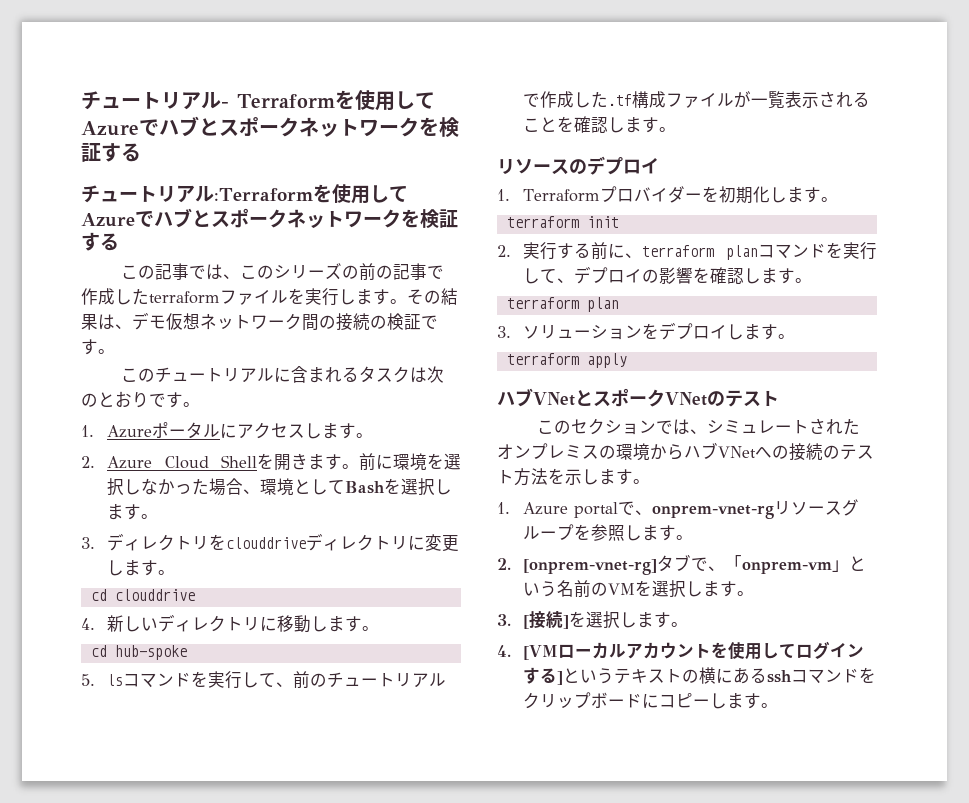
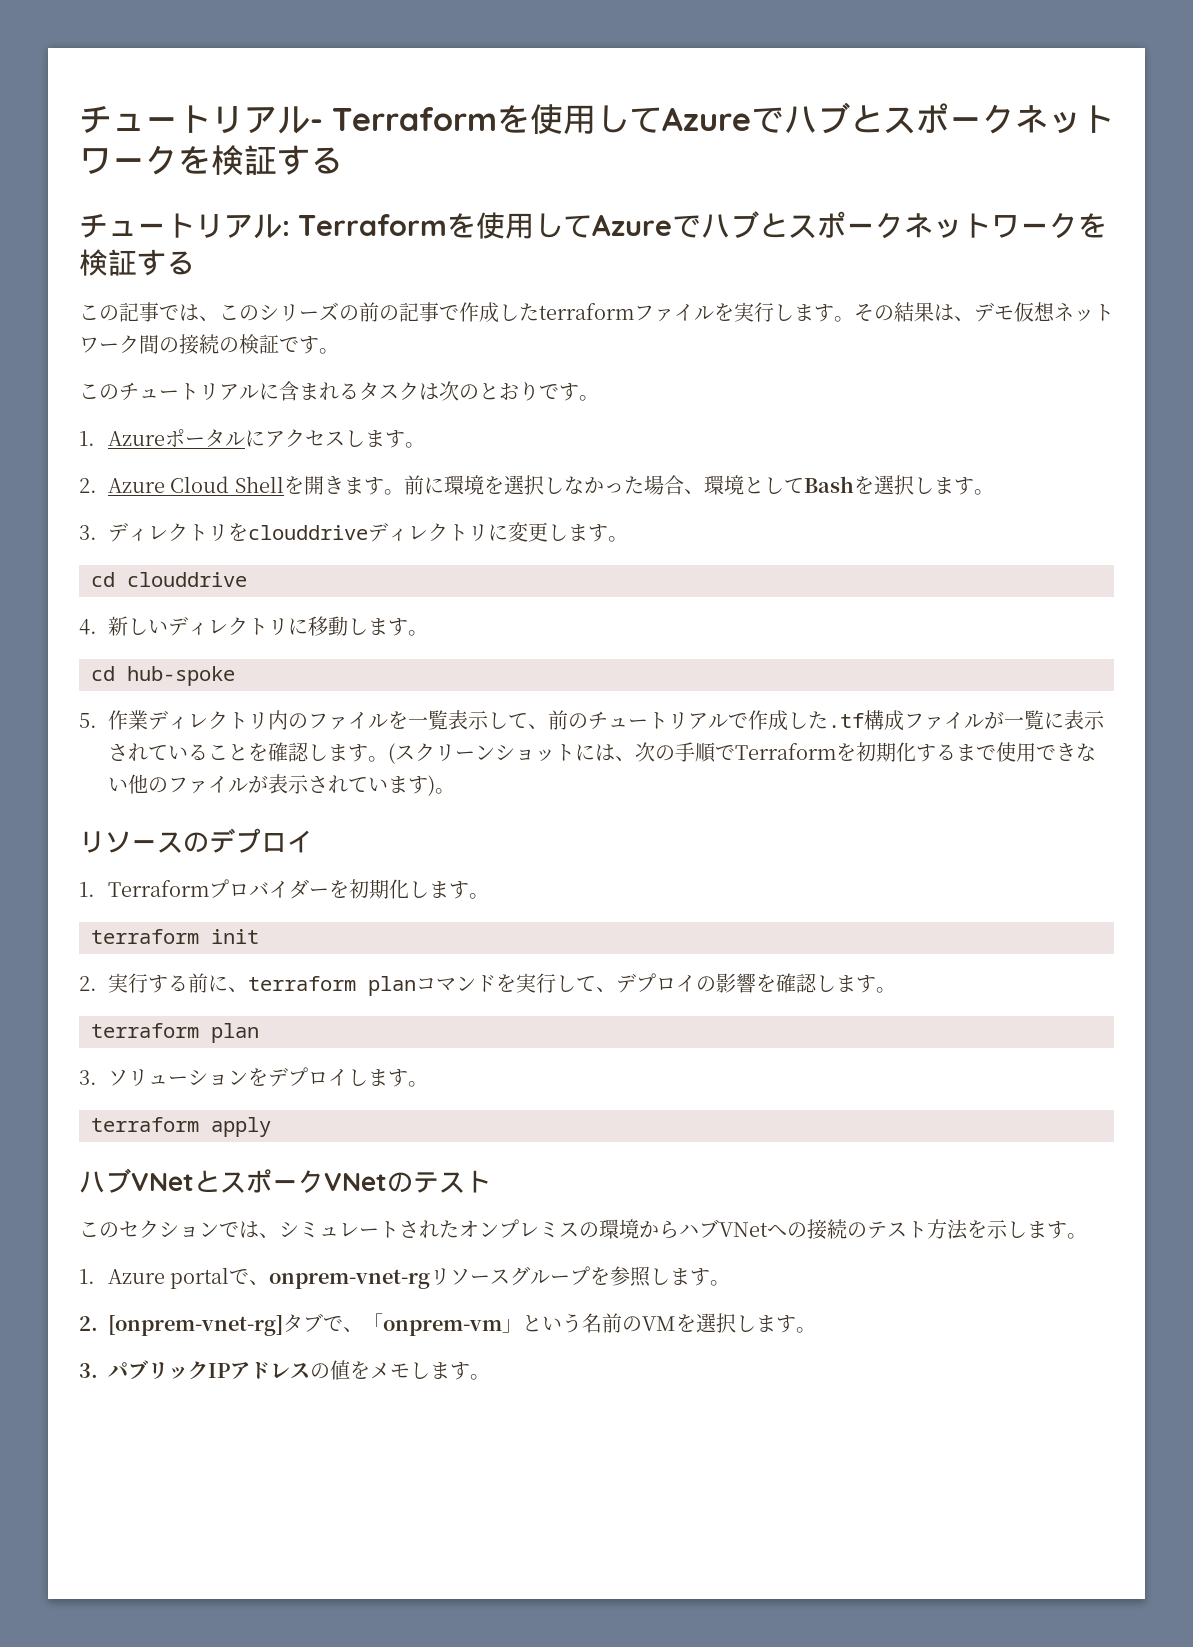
- チュートリアル:Terraformを使用してAzureでハブとスポークネットワークを検証する
+ チュートリアル: Terraformを使用してAzureでハブとスポークネットワークを検証する
- 5. lsコマンドを実行して、前のチュートリアルで作成した.tf構成ファイルが一覧表示されることを確認します。
+ 5.作業ディレクトリ内のファイルを一覧表示して、前のチュートリアルで作成した.tf構成ファイルが一覧に表示されていることを確認します。(スクリーンショットには、次の手順でTerraformを初期化するまで使用できない他のファイルが表示されています)。
- 3. [接続]を選択します。
- 4. [VMローカルアカウントを使用してログインする]というテキストの横にあるsshコマンドをクリップボードにコピーします。
+ 3.パブリックIPアドレスの値をメモします。

